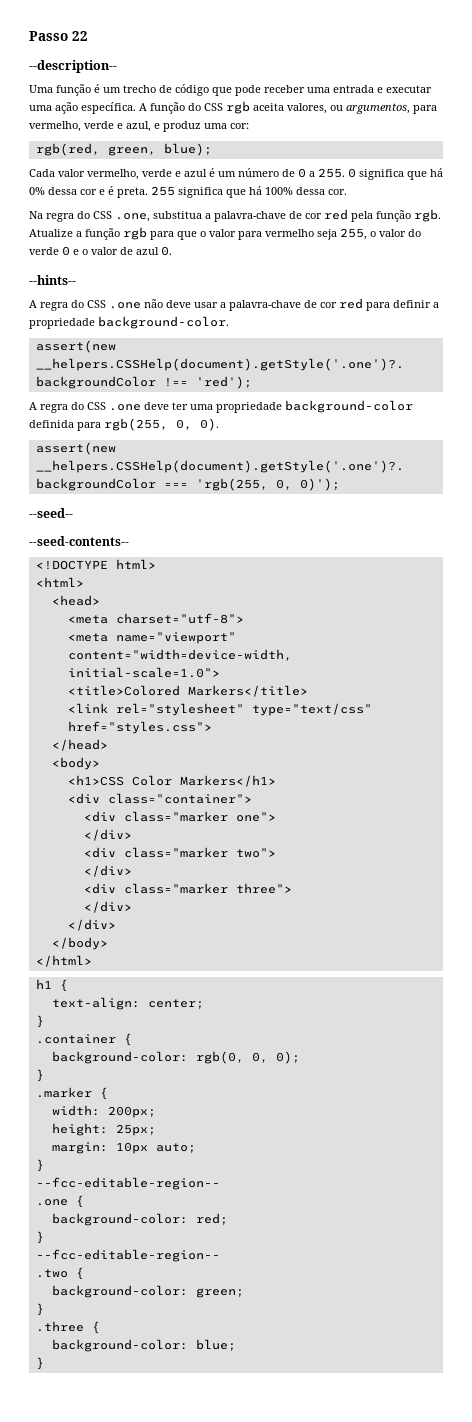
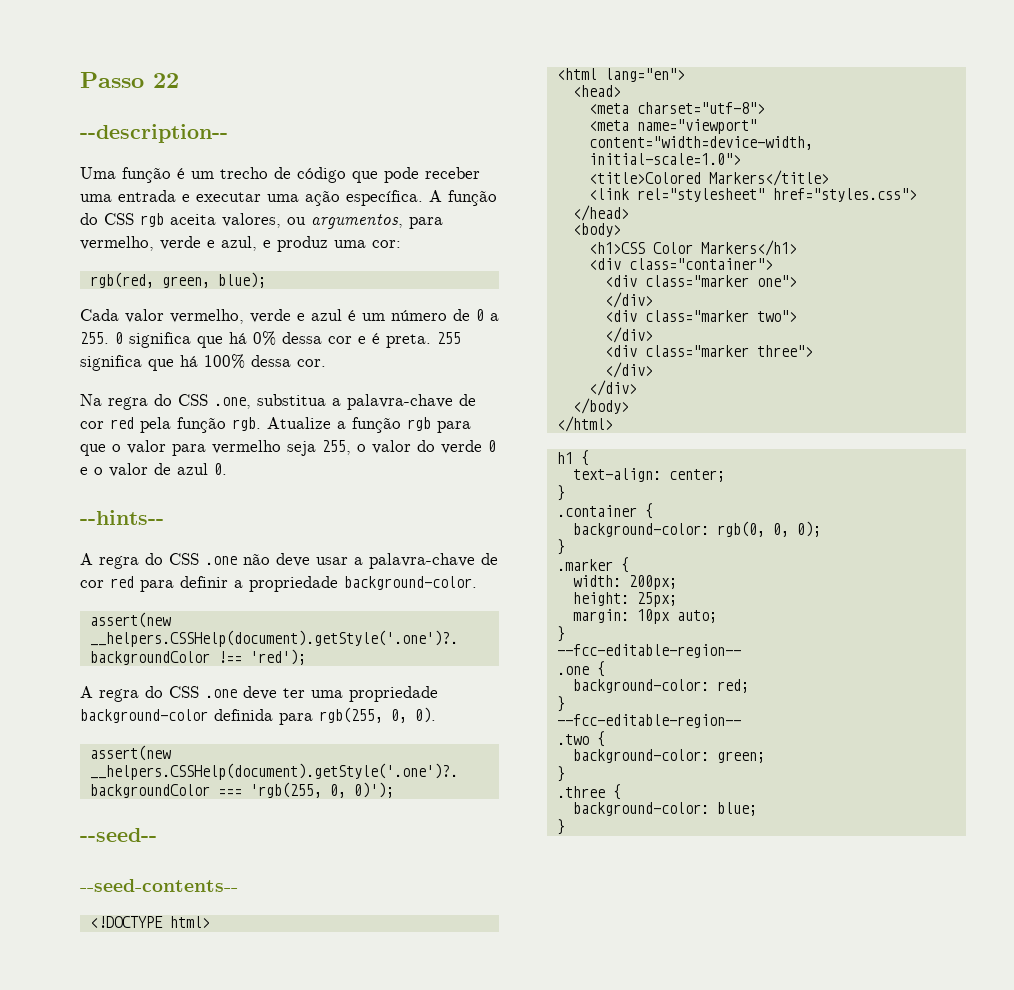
- <html>
+ <html lang="en">
- <link rel="stylesheet" type="text/css" href="styles.css">
+ <link rel="stylesheet" href="styles.css">

